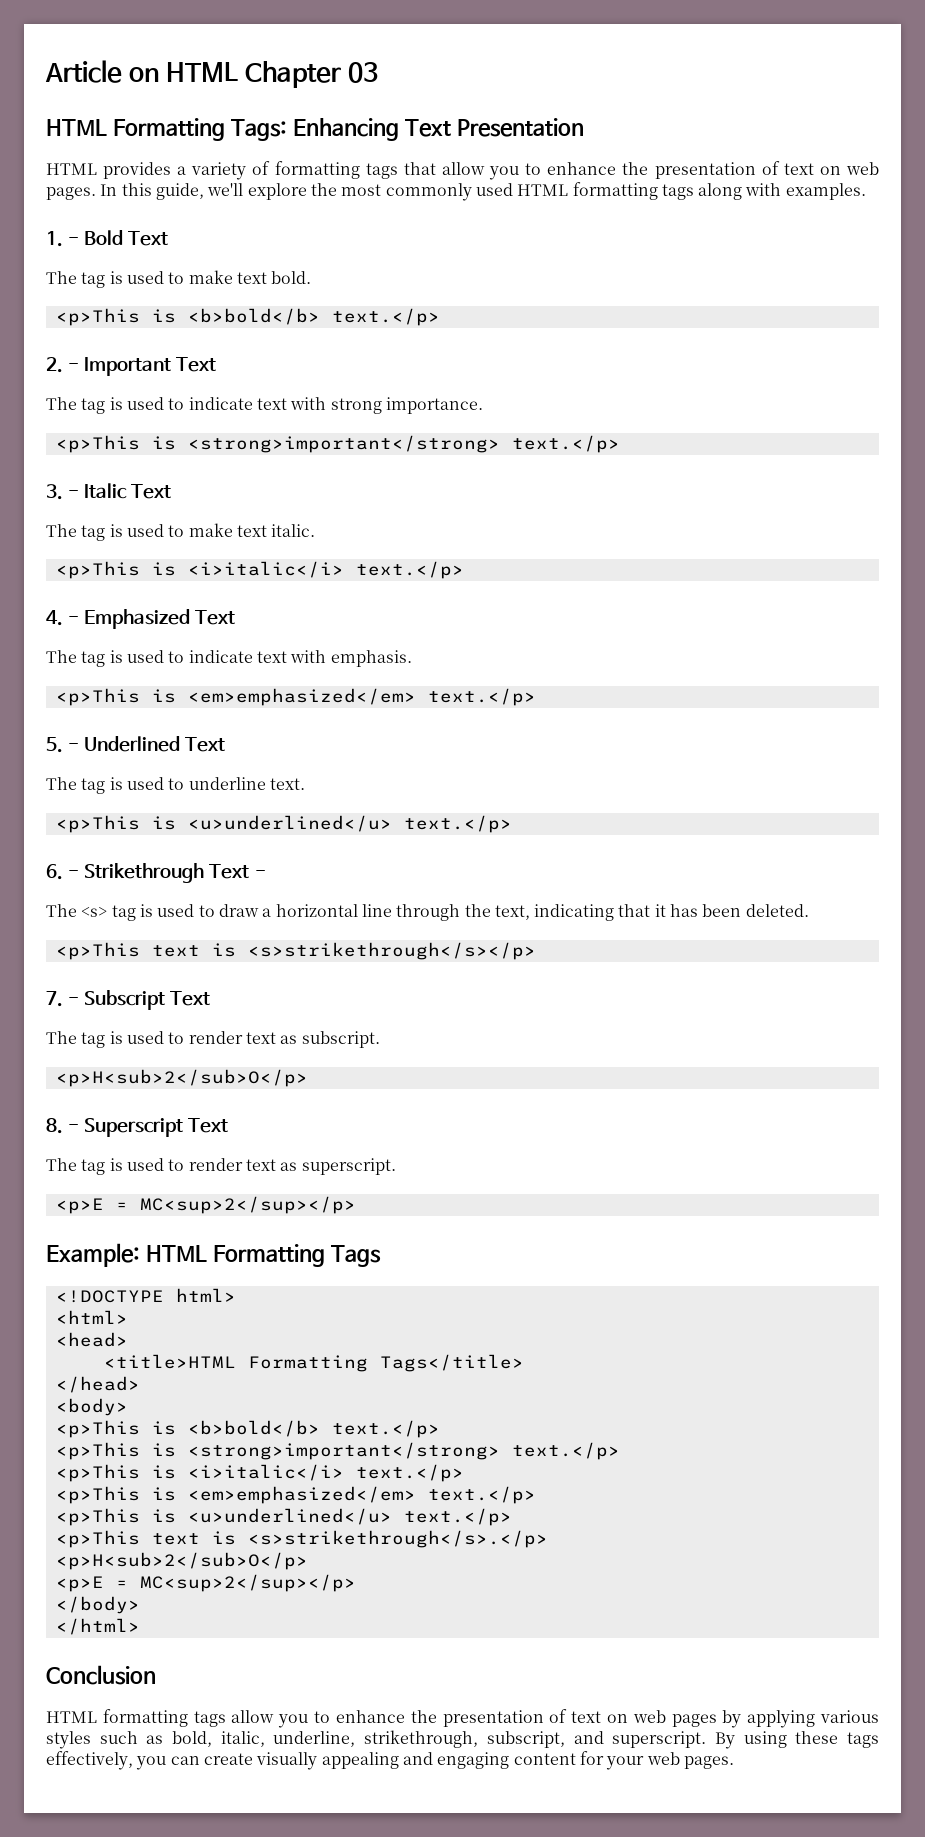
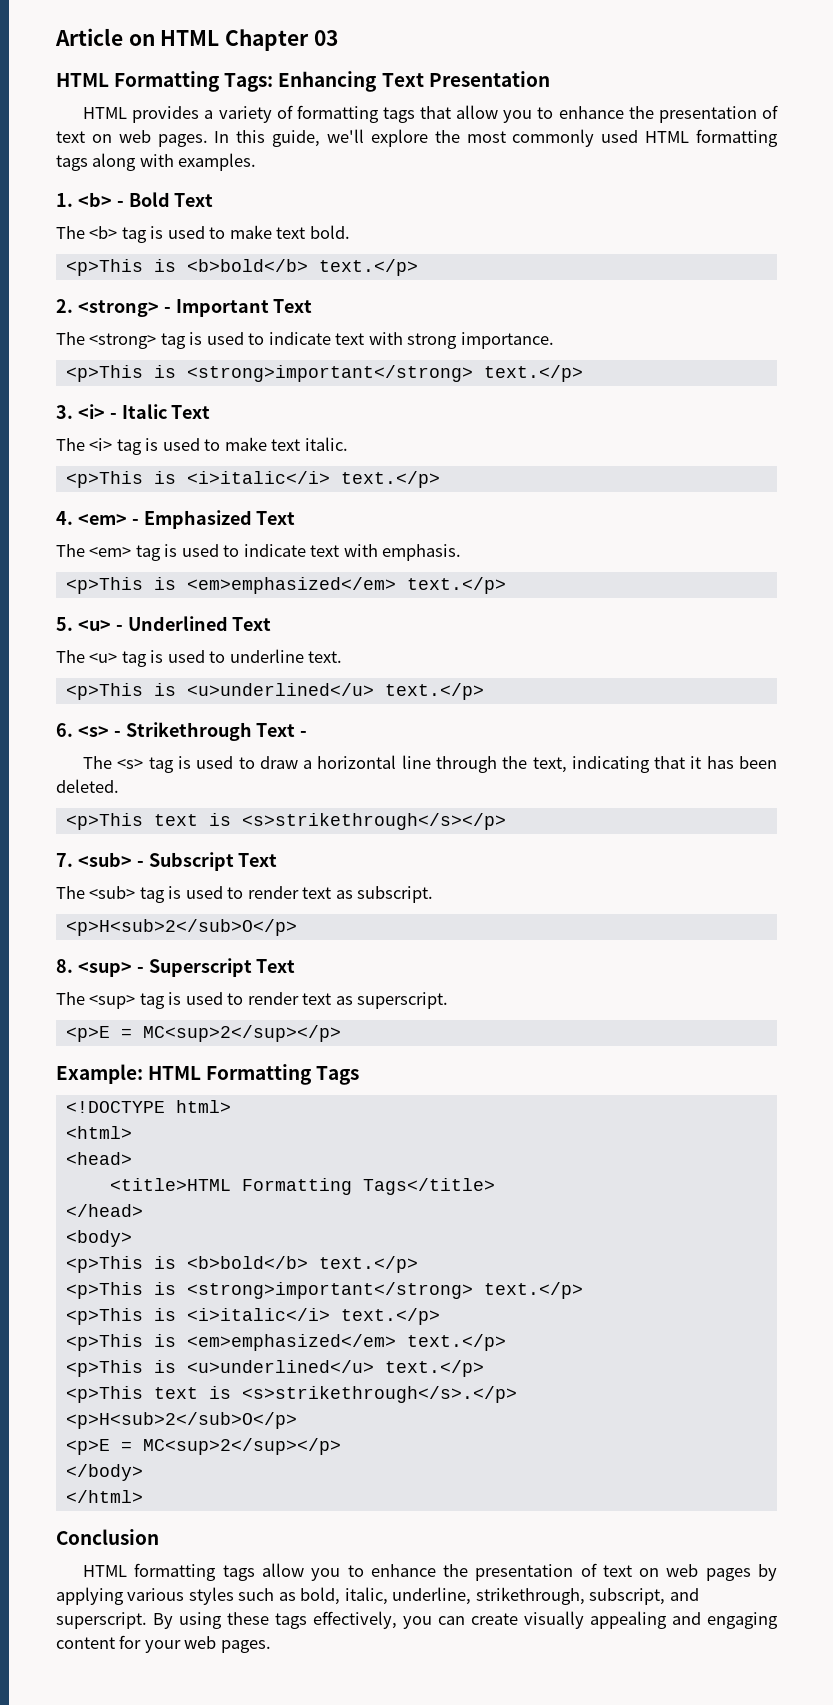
- 1. - Bold Text
+ 1. <b> - Bold Text
- The tag is used to make text bold.
+ The <b> tag is used to make text bold.
- 2. - Important Text
+ 2. <strong> - Important Text
- The tag is used to indicate text with strong importance.
+ The <strong> tag is used to indicate text with strong importance.
- 3. - Italic Text
+ 3. <i> - Italic Text
- The tag is used to make text italic.
+ The <i> tag is used to make text italic.
- 4. - Emphasized Text
+ 4. <em> - Emphasized Text
- The tag is used to indicate text with emphasis.
+ The <em> tag is used to indicate text with emphasis.
- 5. - Underlined Text
+ 5. <u> - Underlined Text
- The tag is used to underline text.
+ The <u> tag is used to underline text.
- 6. - Strikethrough Text -
+ 6. <s> - Strikethrough Text -
- 7. - Subscript Text
+ 7. <sub> - Subscript Text
- The tag is used to render text as subscript.
+ The <sub> tag is used to render text as subscript.
- 8. - Superscript Text
+ 8. <sup> - Superscript Text
- The tag is used to render text as superscript.
+ The <sup> tag is used to render text as superscript.

